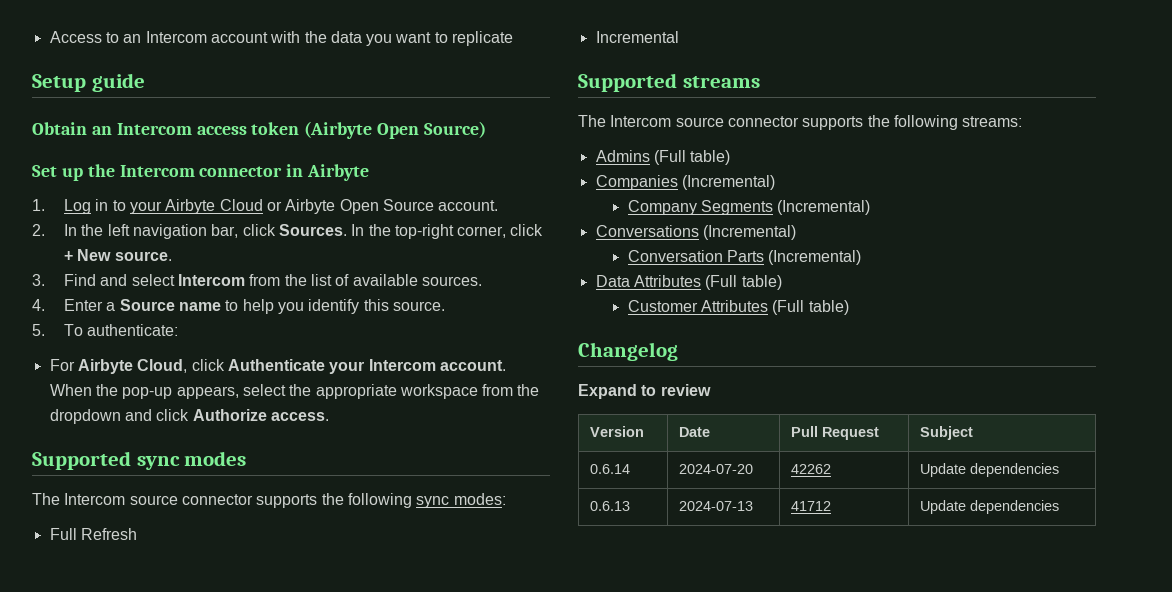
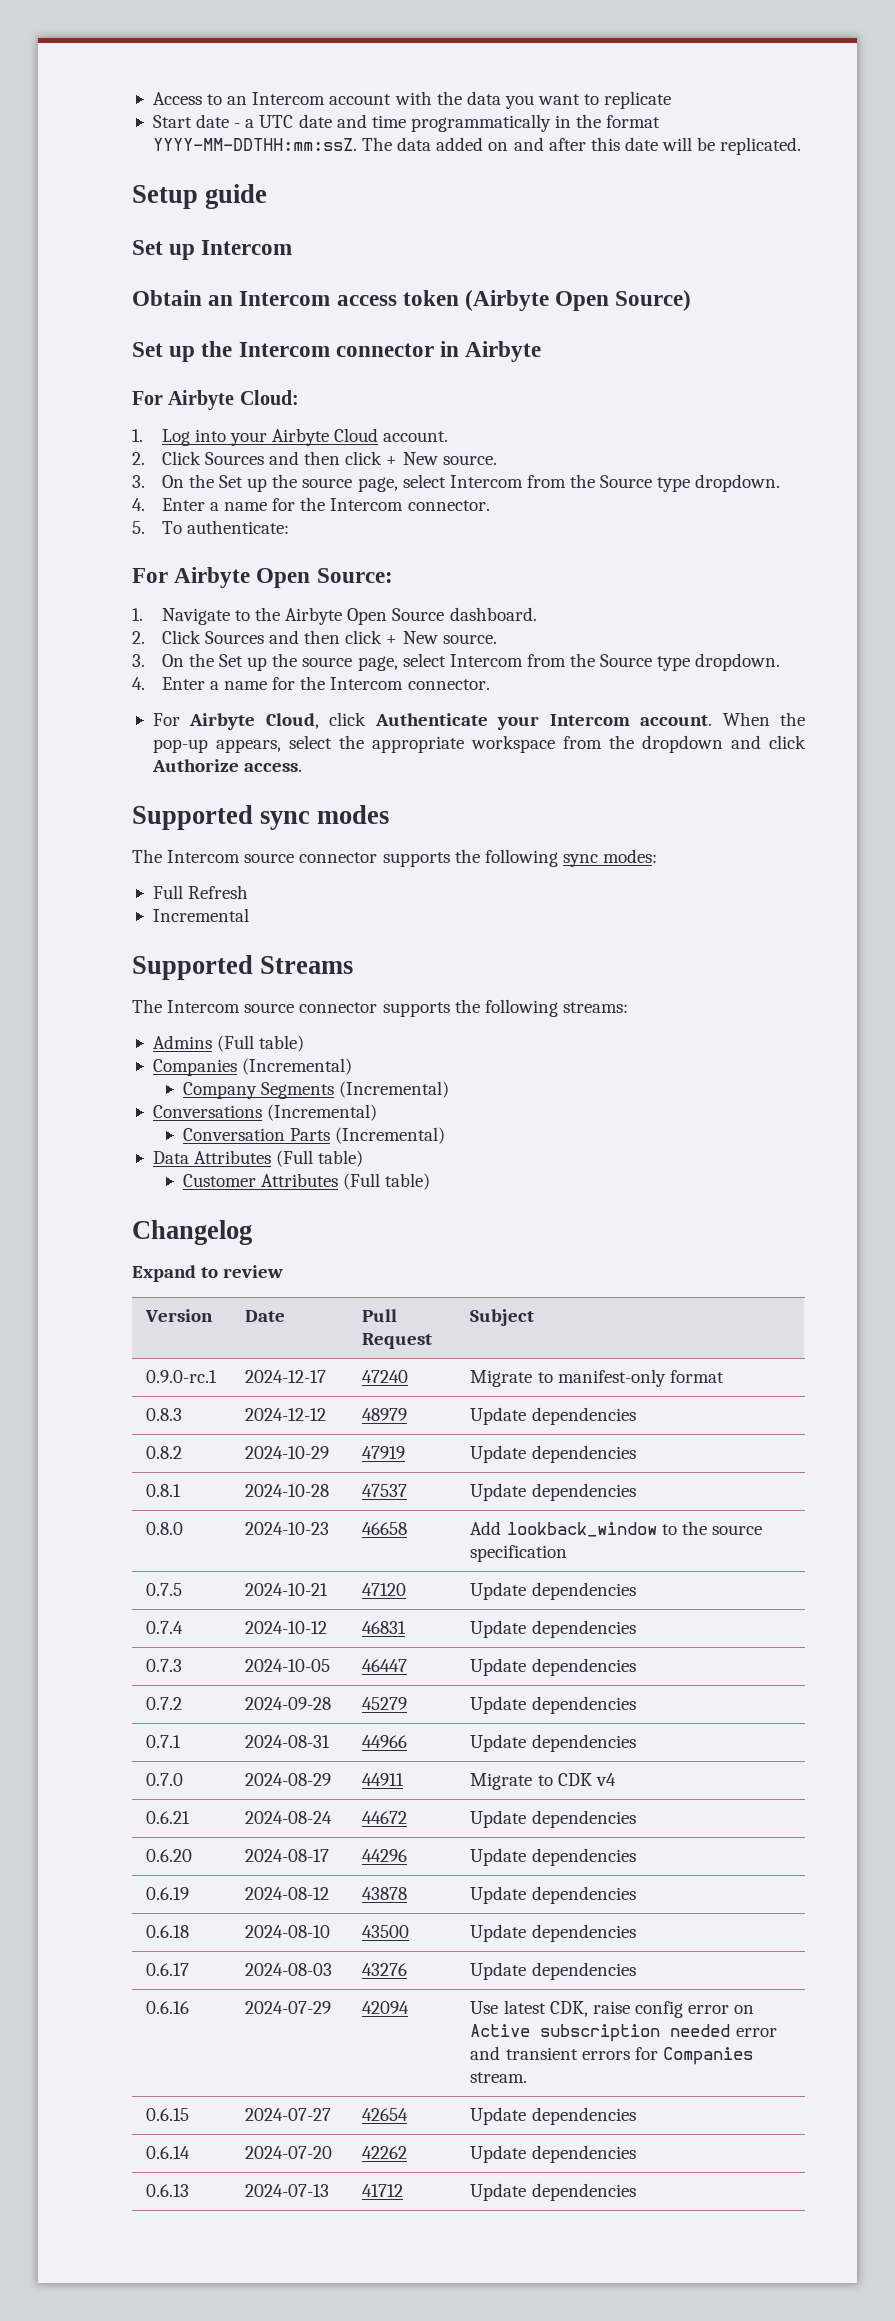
+ Start date - a UTC date and time programmatically in the format YYYY-MM-DDTHH:mm:ssZ. The data added on and after this date will be replicated.
+ Set up Intercom
+ For Airbyte Cloud:
- 1. Log in to your Airbyte Cloud or Airbyte Open Source account.
- 2. In the left navigation bar, click Sources. In the top-right corner, click + New source.
- 3. Find and select Intercom from the list of available sources.
- 4. Enter a Source name to help you identify this source.
+ 1. Log into your Airbyte Cloud account.
+ 2. Click Sources and then click + New source.
+ 3. On the Set up the source page, select Intercom from the Source type dropdown.
+ 4. Enter a name for the Intercom connector.
  5. To authenticate:
+ For Airbyte Open Source:
+ 1. Navigate to the Airbyte Open Source dashboard.
+ 2. Click Sources and then click + New source.
+ 3. On the Set up the source page, select Intercom from the Source type dropdown.
+ 4. Enter a name for the Intercom connector.
- Supported streams
+ Supported Streams
+ 0.9.0-rc.1 | 2024-12-17 | 47240 | Migrate to manifest-only format
+ 0.8.3 | 2024-12-12 | 48979 | Update dependencies
+ 0.8.2 | 2024-10-29 | 47919 | Update dependencies
+ 0.8.1 | 2024-10-28 | 47537 | Update dependencies
+ 0.8.0 | 2024-10-23 | 46658 | Add lookback_window to the source specification
+ 0.7.5 | 2024-10-21 | 47120 | Update dependencies
+ 0.7.4 | 2024-10-12 | 46831 | Update dependencies
+ 0.7.3 | 2024-10-05 | 46447 | Update dependencies
+ 0.7.2 | 2024-09-28 | 45279 | Update dependencies
+ 0.7.1 | 2024-08-31 | 44966 | Update dependencies
+ 0.7.0 | 2024-08-29 | 44911 | Migrate to CDK v4
+ 0.6.21 | 2024-08-24 | 44672 | Update dependencies
+ 0.6.20 | 2024-08-17 | 44296 | Update dependencies
+ 0.6.19 | 2024-08-12 | 43878 | Update dependencies
+ 0.6.18 | 2024-08-10 | 43500 | Update dependencies
+ 0.6.17 | 2024-08-03 | 43276 | Update dependencies
+ 0.6.16 | 2024-07-29 | 42094 | Use latest CDK, raise config error on Active subscription needed error and transient errors for Companies stream.
+ 0.6.15 | 2024-07-27 | 42654 | Update dependencies

